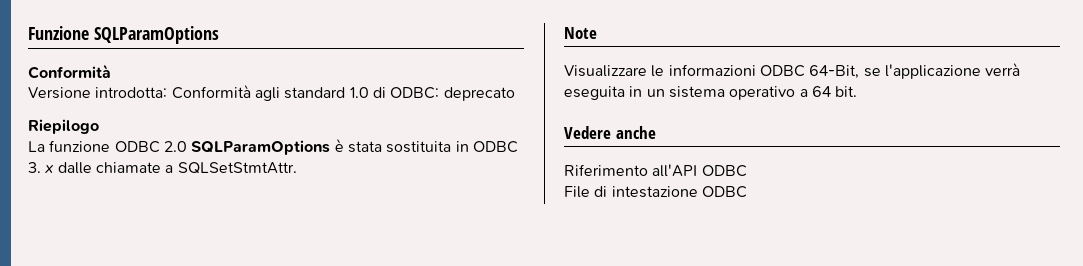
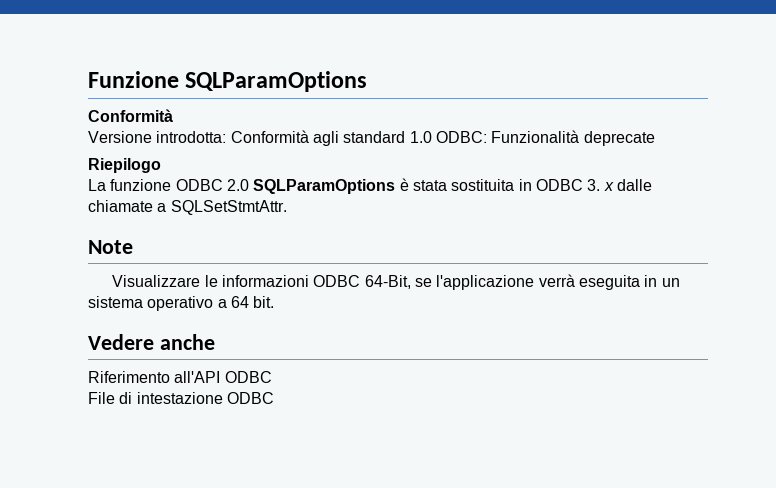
- Versione introdotta: Conformità agli standard 1.0 di ODBC: deprecato
+ Versione introdotta: Conformità agli standard 1.0 ODBC: Funzionalità deprecate

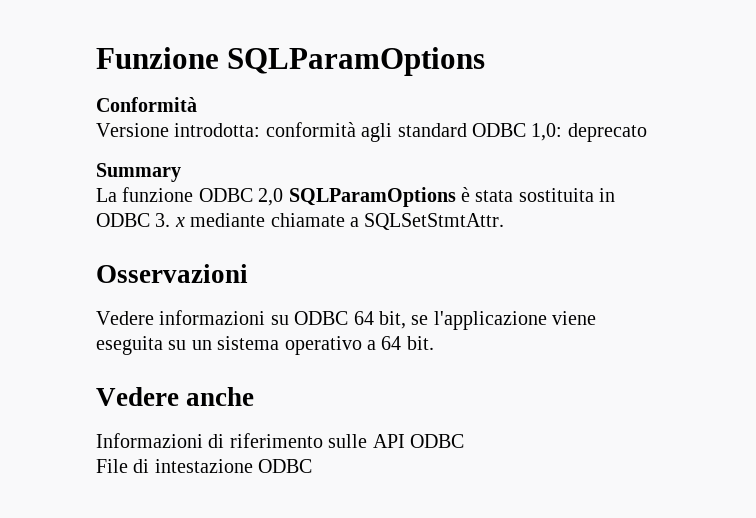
- Versione introdotta: Conformità agli standard 1.0 ODBC: Funzionalità deprecate
- Riepilogo
+ Versione introdotta: conformità agli standard ODBC 1,0: deprecato
+ Summary
- La funzione ODBC 2.0 SQLParamOptions è stata sostituita in ODBC 3. x dalle chiamate a SQLSetStmtAttr.
+ La funzione ODBC 2,0 SQLParamOptions è stata sostituita in ODBC 3. x mediante chiamate a SQLSetStmtAttr.
- Note
- Visualizzare le informazioni ODBC 64-Bit, se l'applicazione verrà eseguita in un sistema operativo a 64 bit.
+ Osservazioni
+ Vedere informazioni su ODBC 64 bit, se l'applicazione viene eseguita su un sistema operativo a 64 bit.
- Riferimento all'API ODBC
+ Informazioni di riferimento sulle API ODBC

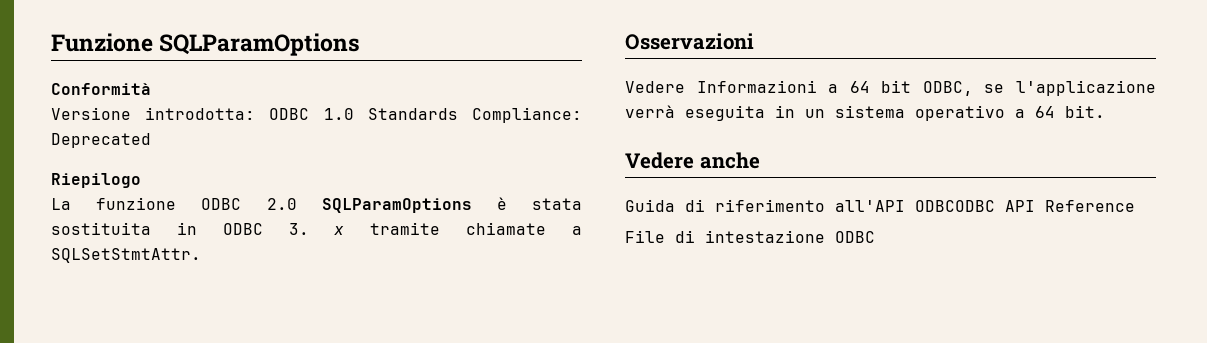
- Versione introdotta: conformità agli standard ODBC 1,0: deprecato
- Summary
+ Versione introdotta: ODBC 1.0 Standards Compliance: Deprecated
+ Riepilogo
- La funzione ODBC 2,0 SQLParamOptions è stata sostituita in ODBC 3. x mediante chiamate a SQLSetStmtAttr.
+ La funzione ODBC 2.0 SQLParamOptions è stata sostituita in ODBC 3. x tramite chiamate a SQLSetStmtAttr.
- Vedere informazioni su ODBC 64 bit, se l'applicazione viene eseguita su un sistema operativo a 64 bit.
+ Vedere Informazioni a 64 bit ODBC, se l'applicazione verrà eseguita in un sistema operativo a 64 bit.
- Informazioni di riferimento sulle API ODBC
+ Guida di riferimento all'API ODBCODBC API Reference

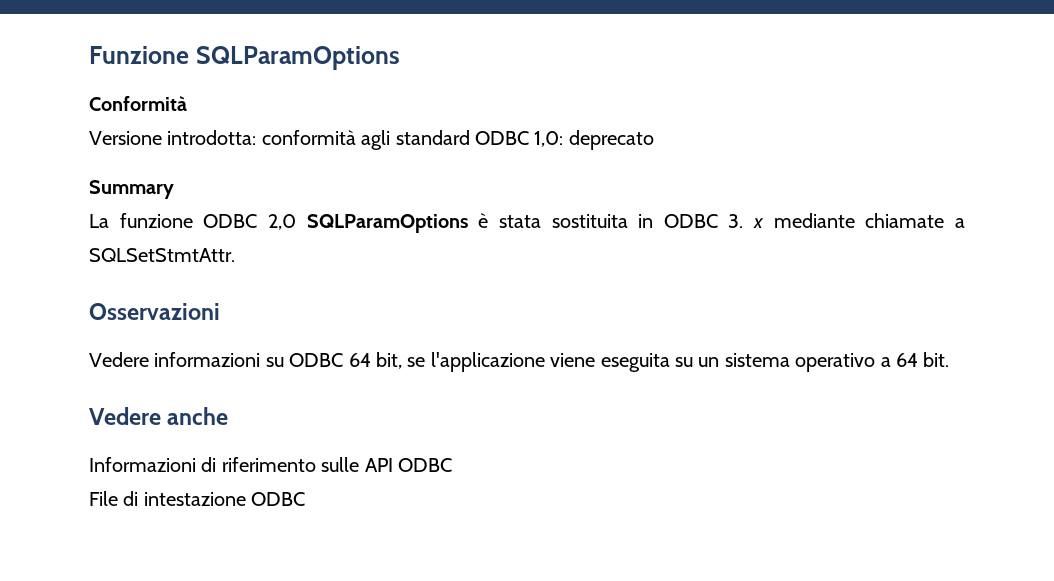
- Versione introdotta: ODBC 1.0 Standards Compliance: Deprecated
- Riepilogo
+ Versione introdotta: conformità agli standard ODBC 1,0: deprecato
+ Summary
- La funzione ODBC 2.0 SQLParamOptions è stata sostituita in ODBC 3. x tramite chiamate a SQLSetStmtAttr.
+ La funzione ODBC 2,0 SQLParamOptions è stata sostituita in ODBC 3. x mediante chiamate a SQLSetStmtAttr.
- Vedere Informazioni a 64 bit ODBC, se l'applicazione verrà eseguita in un sistema operativo a 64 bit.
+ Vedere informazioni su ODBC 64 bit, se l'applicazione viene eseguita su un sistema operativo a 64 bit.
- Guida di riferimento all'API ODBCODBC API Reference
+ Informazioni di riferimento sulle API ODBC

